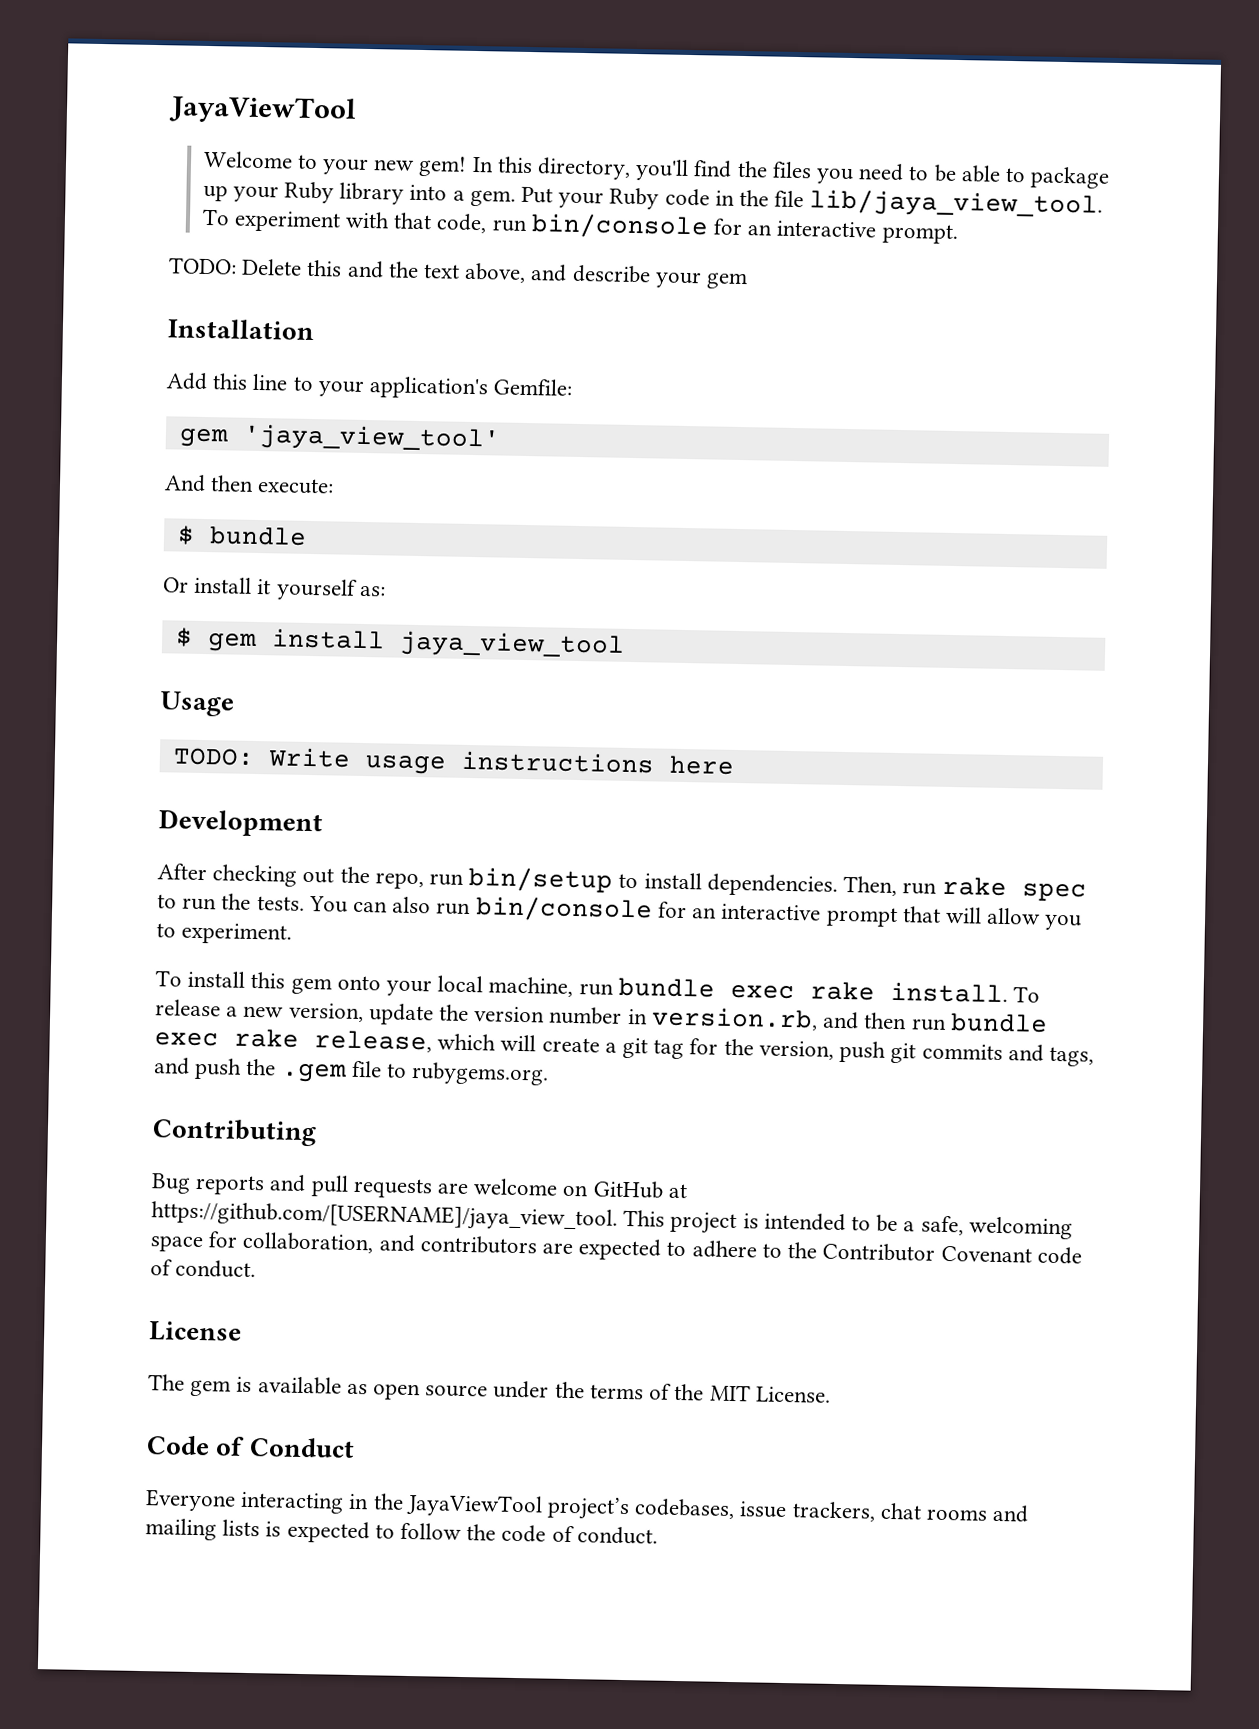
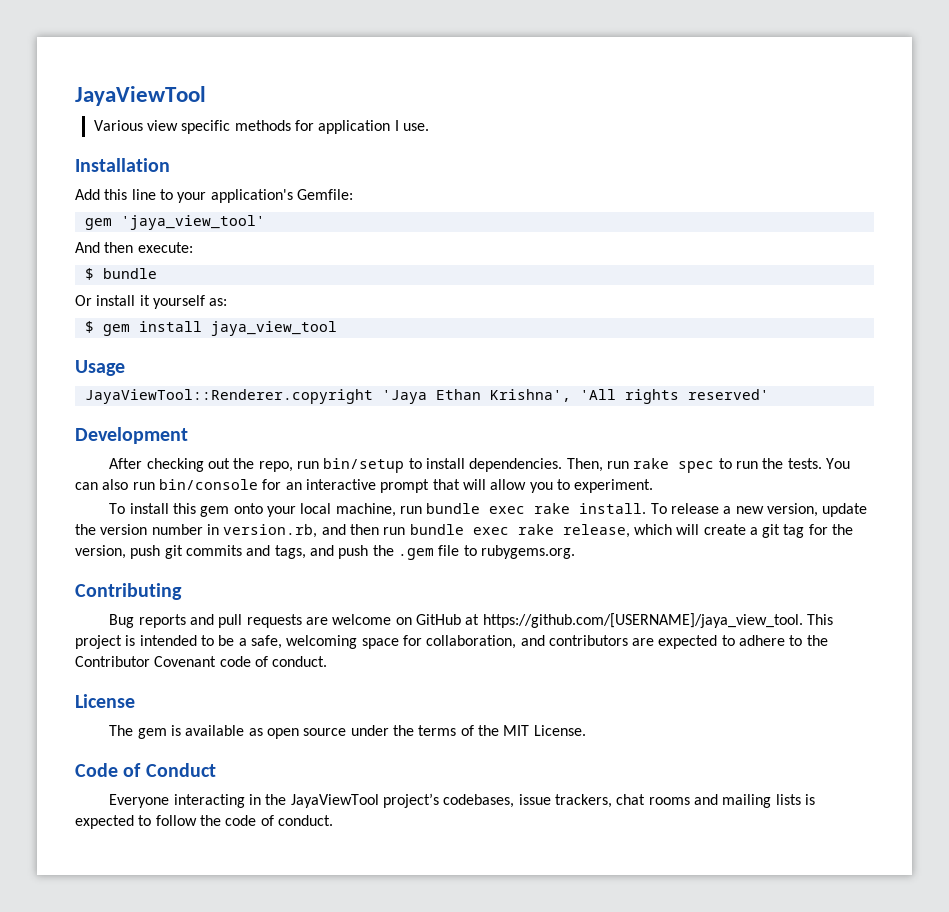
- Welcome to your new gem! In this directory, you'll find the files you need to be able to package up your Ruby library into a gem. Put your Ruby code in the file lib/jaya_view_tool. To experiment with that code, run bin/console for an interactive prompt.
- TODO: Delete this and the text above, and describe your gem
+ Various view specific methods for application I use.
- TODO: Write usage instructions here
+ JayaViewTool::Renderer.copyright 'Jaya Ethan Krishna', 'All rights reserved'

